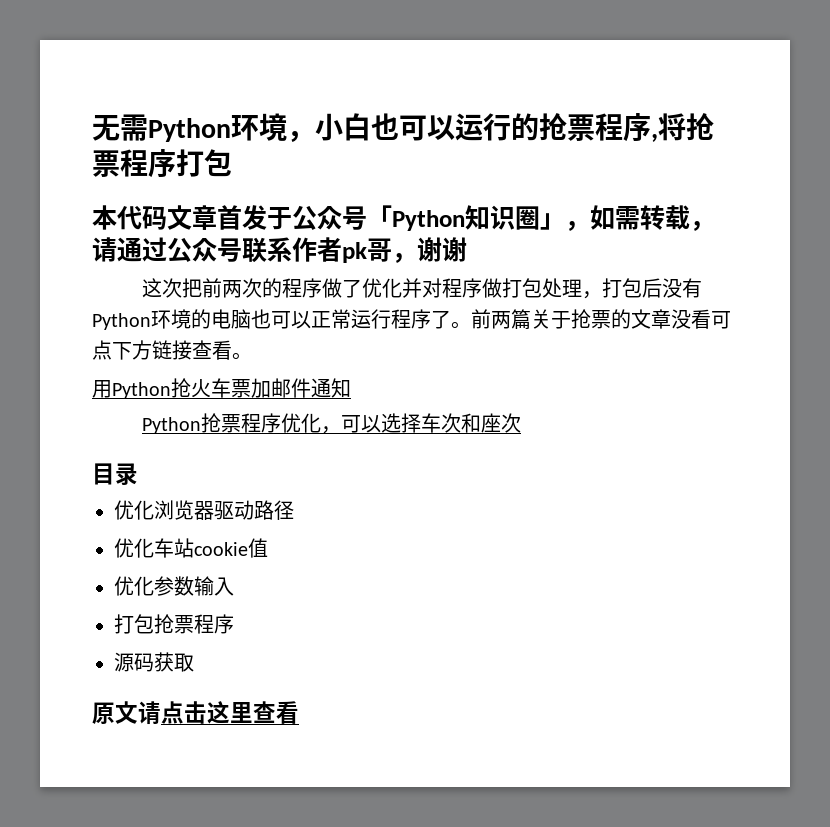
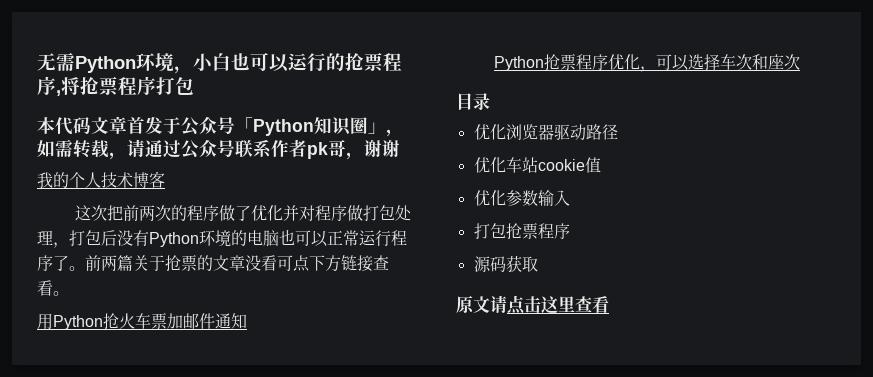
+ 我的个人技术博客

